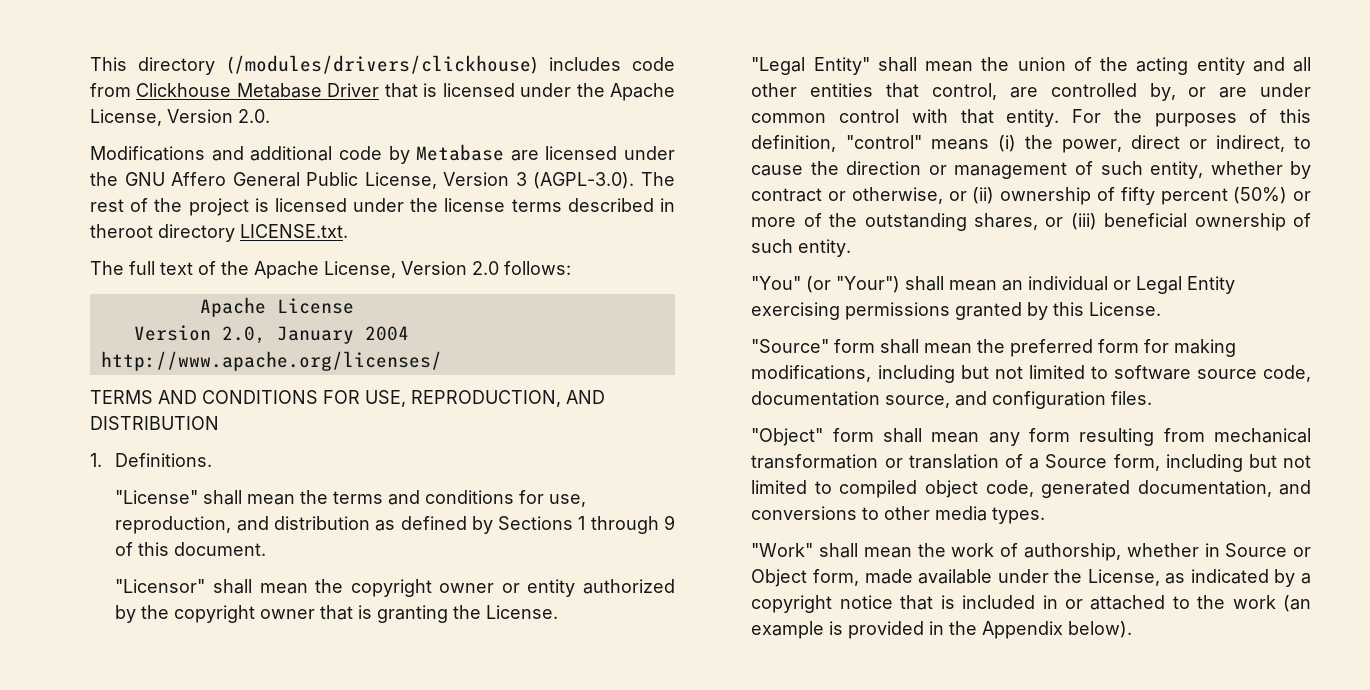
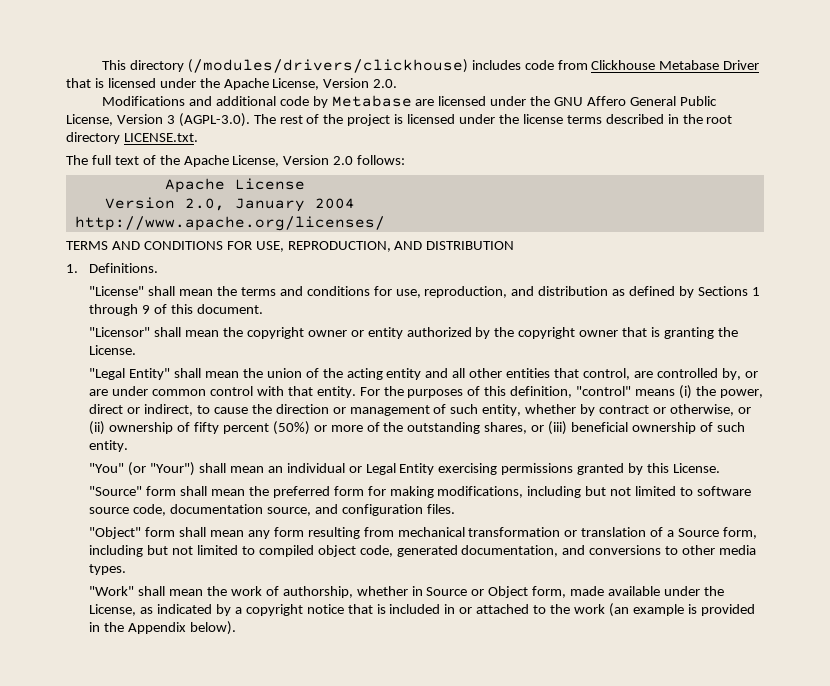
- Modifications and additional code by Metabase are licensed under the GNU Affero General Public License, Version 3 (AGPL-3.0). The rest of the project is licensed under the license terms described in theroot directory LICENSE.txt.
+ Modifications and additional code by Metabase are licensed under the GNU Affero General Public License, Version 3 (AGPL-3.0). The rest of the project is licensed under the license terms described in the root directory LICENSE.txt.

